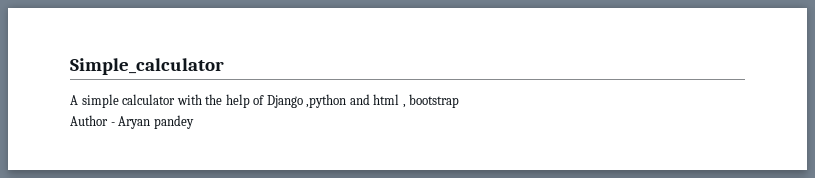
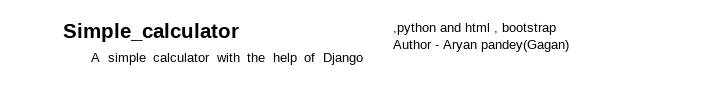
- Author - Aryan pandey
+ Author - Aryan pandey(Gagan)

